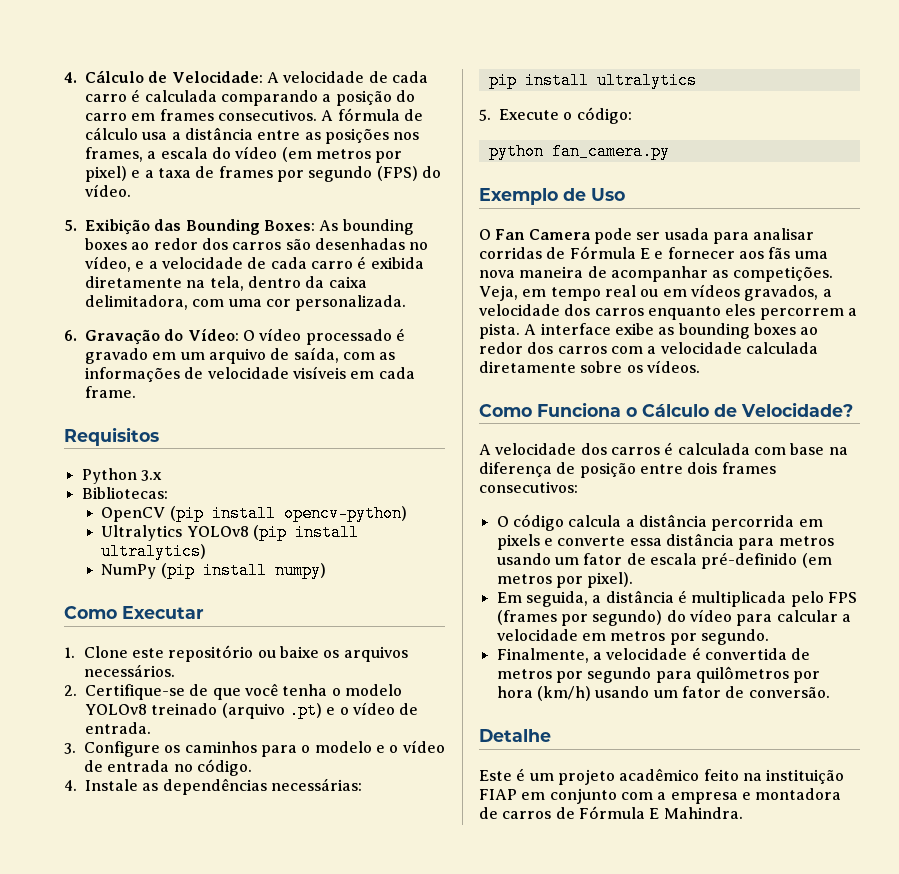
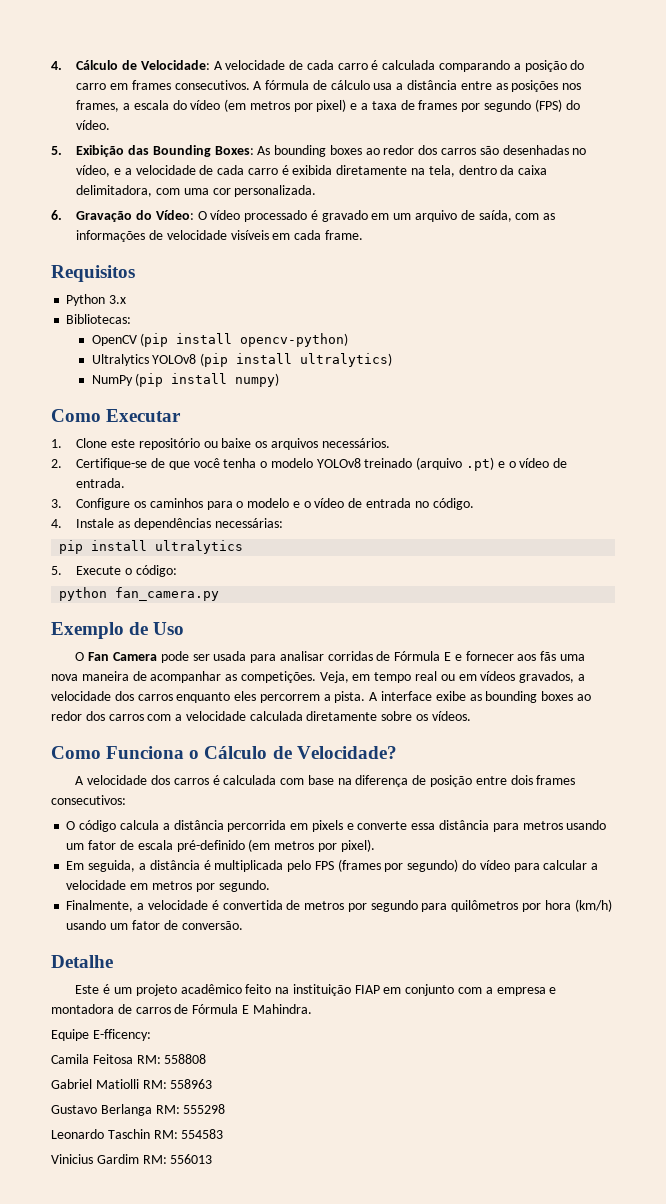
+ Equipe E-fficency:
+ Camila Feitosa RM: 558808
+ Gabriel Matiolli RM: 558963
+ Gustavo Berlanga RM: 555298
+ Leonardo Taschin RM: 554583
+ Vinicius Gardim RM: 556013

